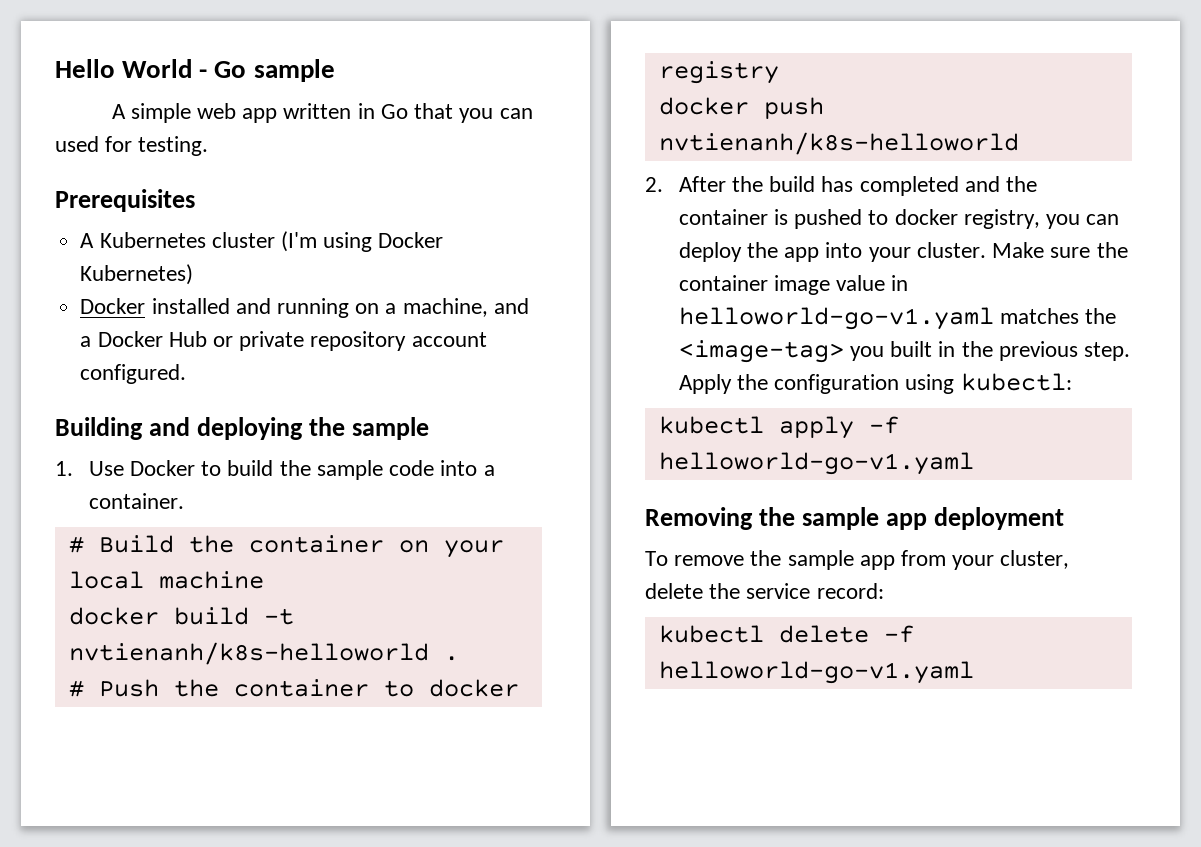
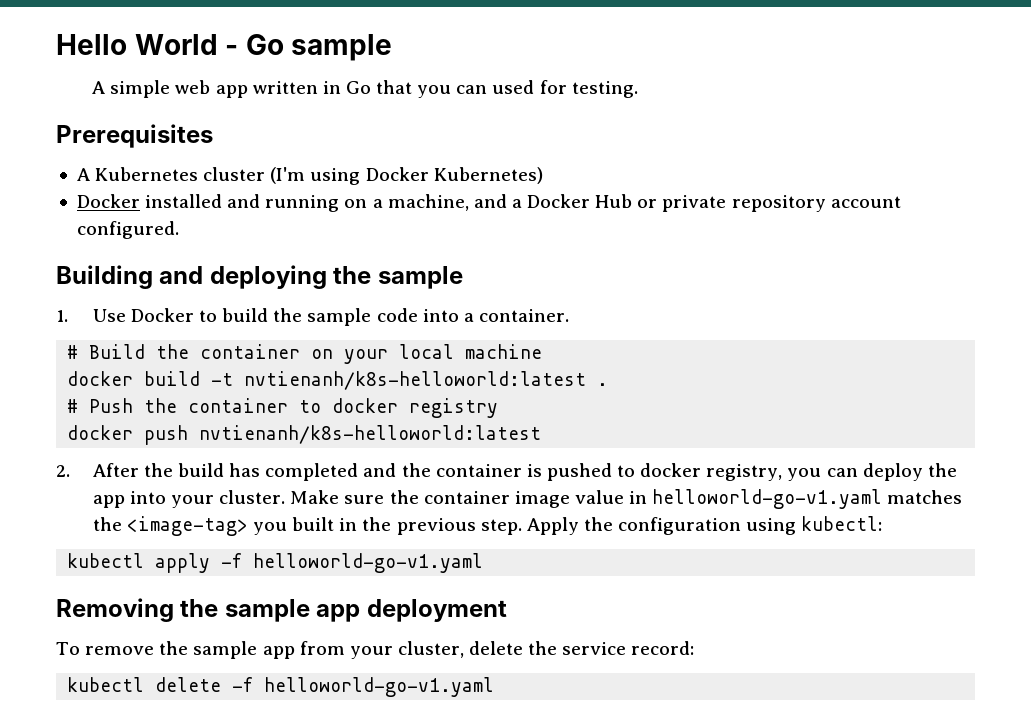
- docker build -t nvtienanh/k8s-helloworld .
+ docker build -t nvtienanh/k8s-helloworld:latest .
- docker push nvtienanh/k8s-helloworld
+ docker push nvtienanh/k8s-helloworld:latest

